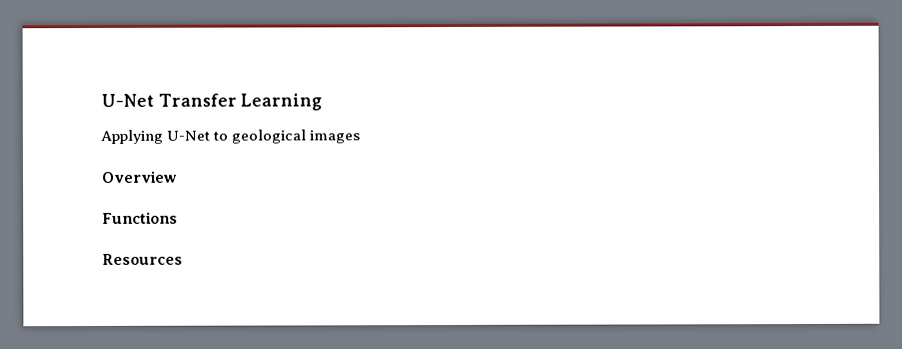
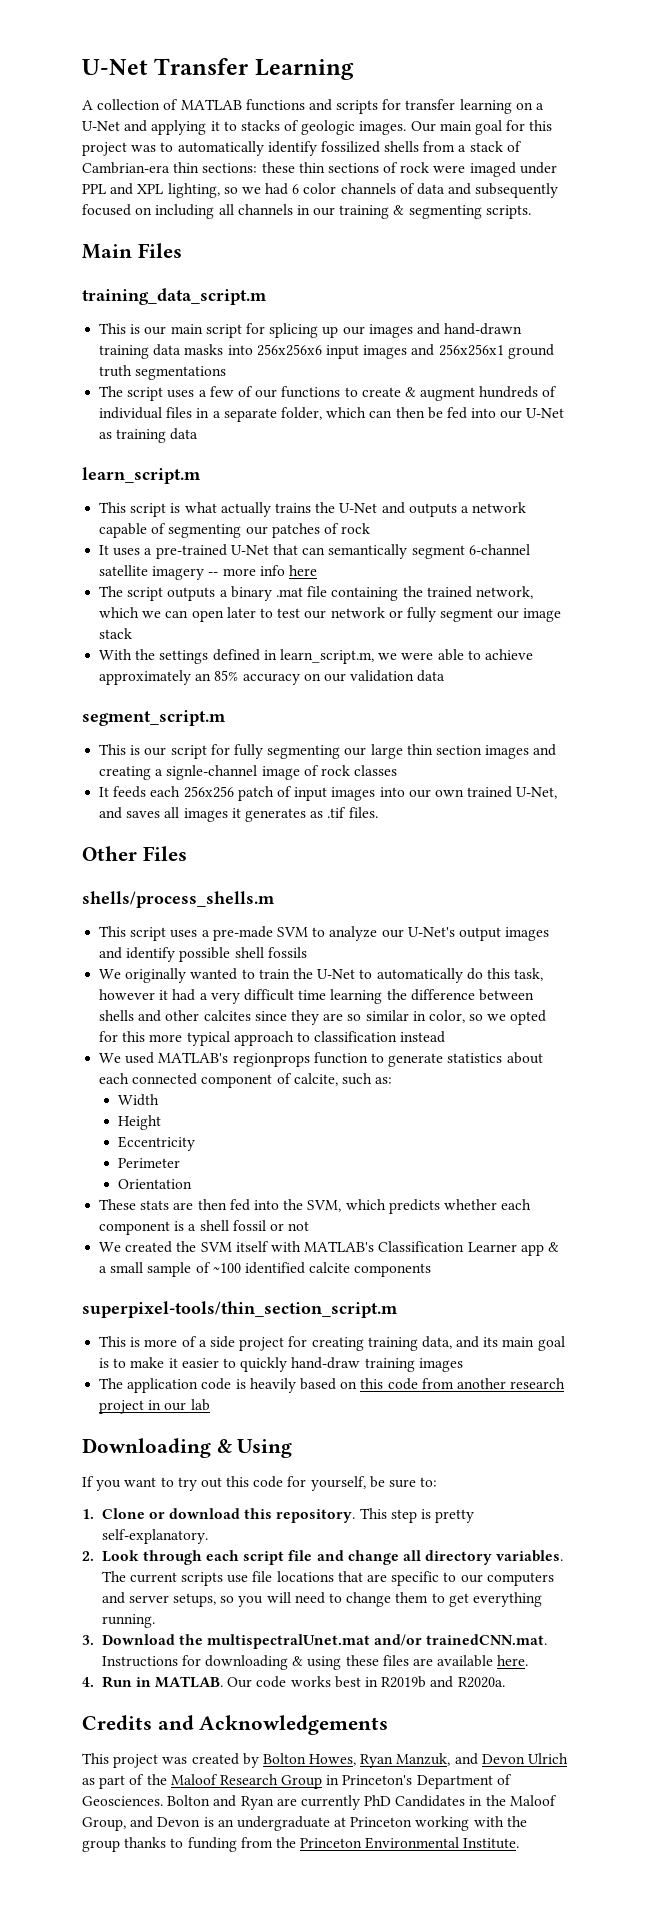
- Applying U-Net to geological images
- Overview
- Functions
- Resources
+ A collection of MATLAB functions and scripts for transfer learning on a U-Net and applying it to stacks of geologic images. Our main goal for this project was to automatically identify fossilized shells from a stack of Cambrian-era thin sections: these thin sections of rock were imaged under PPL and XPL lighting, so we had 6 color channels of data and subsequently focused on including all channels in our training & segmenting scripts.
+ Main Files
+ training_data_script.m
+ This is our main script for splicing up our images and hand-drawn training data masks into 256x256x6 input images and 256x256x1 ground truth segmentations
+ The script uses a few of our functions to create & augment hundreds of individual files in a separate folder, which can then be fed into our U-Net as training data
+ learn_script.m
+ This script is what actually trains the U-Net and outputs a network capable of segmenting our patches of rock
+ It uses a pre-trained U-Net that can semantically segment 6-channel satellite imagery -- more info here
+ The script outputs a binary .mat file containing the trained network, which we can open later to test our network or fully segment our image stack
+ With the settings defined in learn_script.m, we were able to achieve approximately an 85% accuracy on our validation data
+ segment_script.m
+ This is our script for fully segmenting our large thin section images and creating a signle-channel image of rock classes
+ It feeds each 256x256 patch of input images into our own trained U-Net, and saves all images it generates as .tif files.
+ Other Files
+ shells/process_shells.m
+ This script uses a pre-made SVM to analyze our U-Net's output images and identify possible shell fossils
+ We originally wanted to train the U-Net to automatically do this task, however it had a very difficult time learning the difference between shells and other calcites since they are so similar in color, so we opted for this more typical approach to classification instead
+ We used MATLAB's regionprops function to generate statistics about each connected component of calcite, such as:
+ Width
+ Height
+ Eccentricity
+ Perimeter
+ Orientation
+ These stats are then fed into the SVM, which predicts whether each component is a shell fossil or not
+ We created the SVM itself with MATLAB's Classification Learner app & a small sample of ~100 identified calcite components
+ superpixel-tools/thin_section_script.m
+ This is more of a side project for creating training data, and its main goal is to make it easier to quickly hand-draw training images
+ The application code is heavily based on this code from another research project in our lab
+ Downloading & Using
+ If you want to try out this code for yourself, be sure to:
+ 1. Clone or download this repository. This step is pretty self-explanatory.
+ 2. Look through each script file and change all directory variables. The current scripts use file locations that are specific to our computers and server setups, so you will need to change them to get everything running.
+ 3. Download the multispectralUnet.mat and/or trainedCNN.mat. Instructions for downloading & using these files are available here.
+ 4. Run in MATLAB. Our code works best in R2019b and R2020a.
+ Credits and Acknowledgements
+ This project was created by Bolton Howes, Ryan Manzuk, and Devon Ulrich as part of the Maloof Research Group in Princeton's Department of Geosciences. Bolton and Ryan are currently PhD Candidates in the Maloof Group, and Devon is an undergraduate at Princeton working with the group thanks to funding from the Princeton Environmental Institute.

